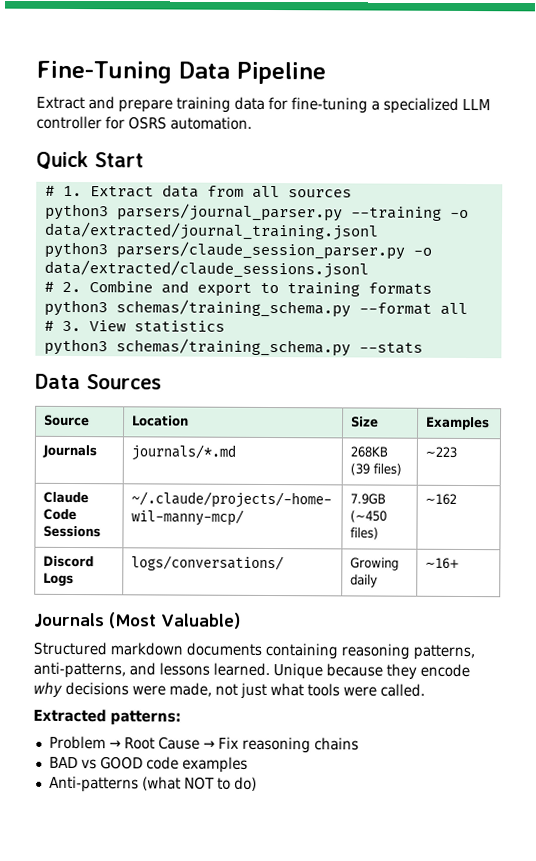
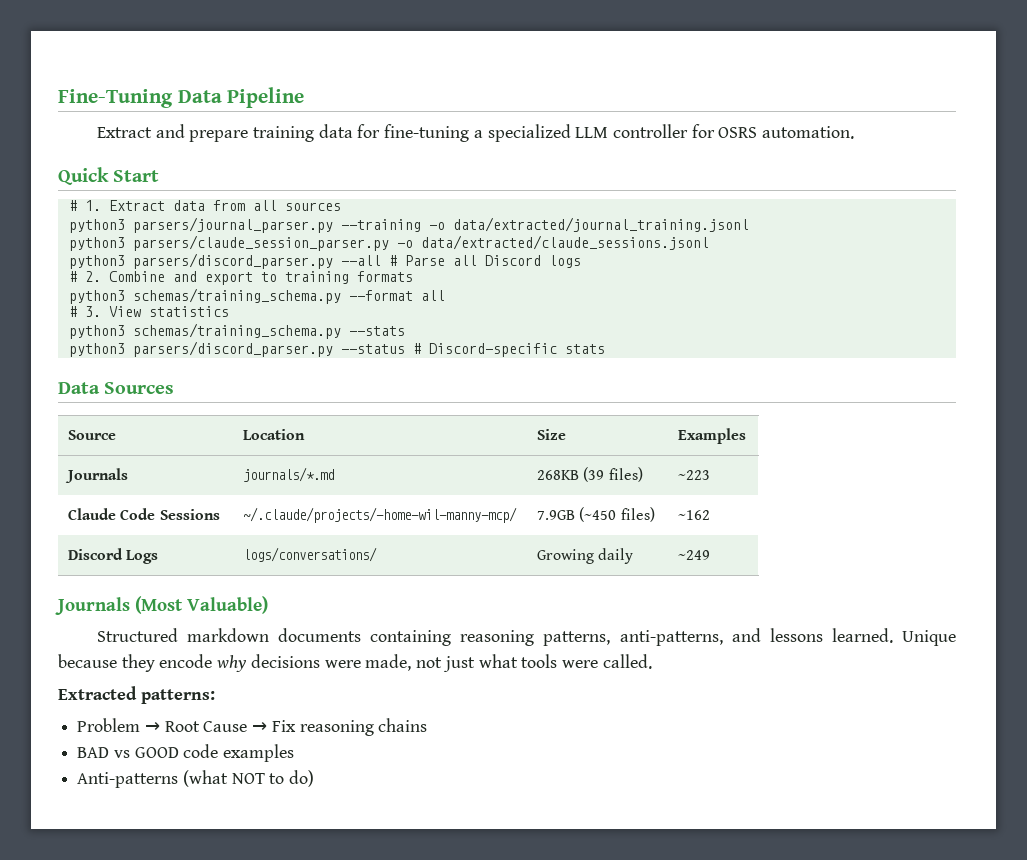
+ python3 parsers/discord_parser.py --all # Parse all Discord logs
+ python3 parsers/discord_parser.py --status # Discord-specific stats
- Discord Logs | logs/conversations/ | Growing daily | ~16+
+ Discord Logs | logs/conversations/ | Growing daily | ~249

